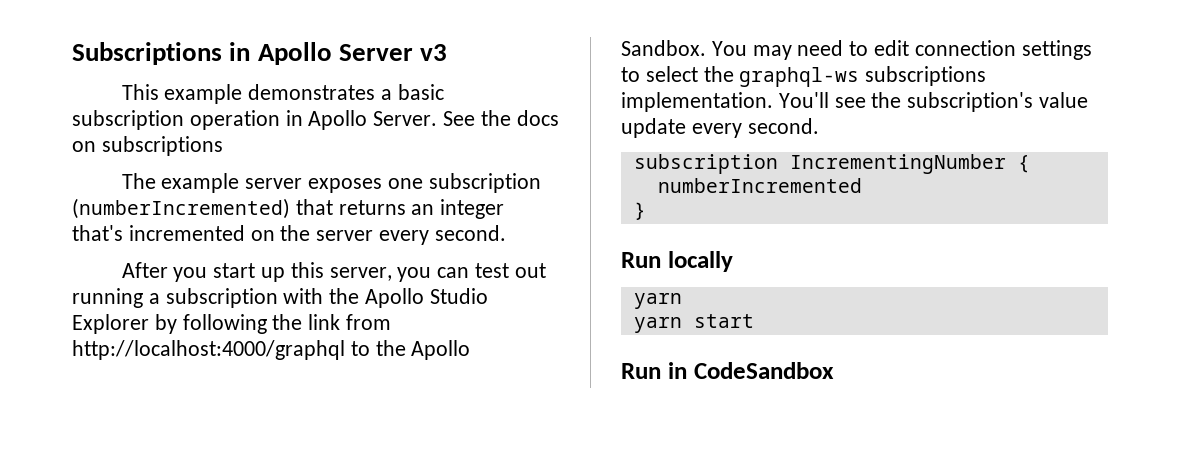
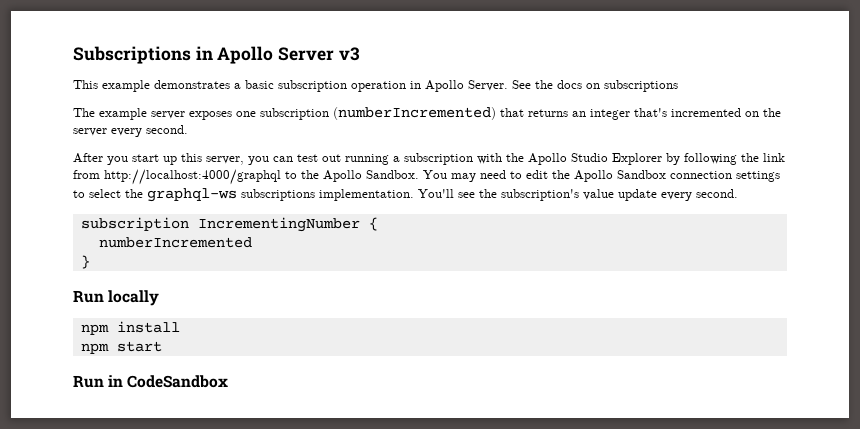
- You may need to edit connection settings to select the graphql-ws subscriptions implementation.
+ You may need to edit the Apollo Sandbox connection settings to select the graphql-ws subscriptions implementation.
  Run locally
- yarn
- yarn start
+ npm install
+ npm start

